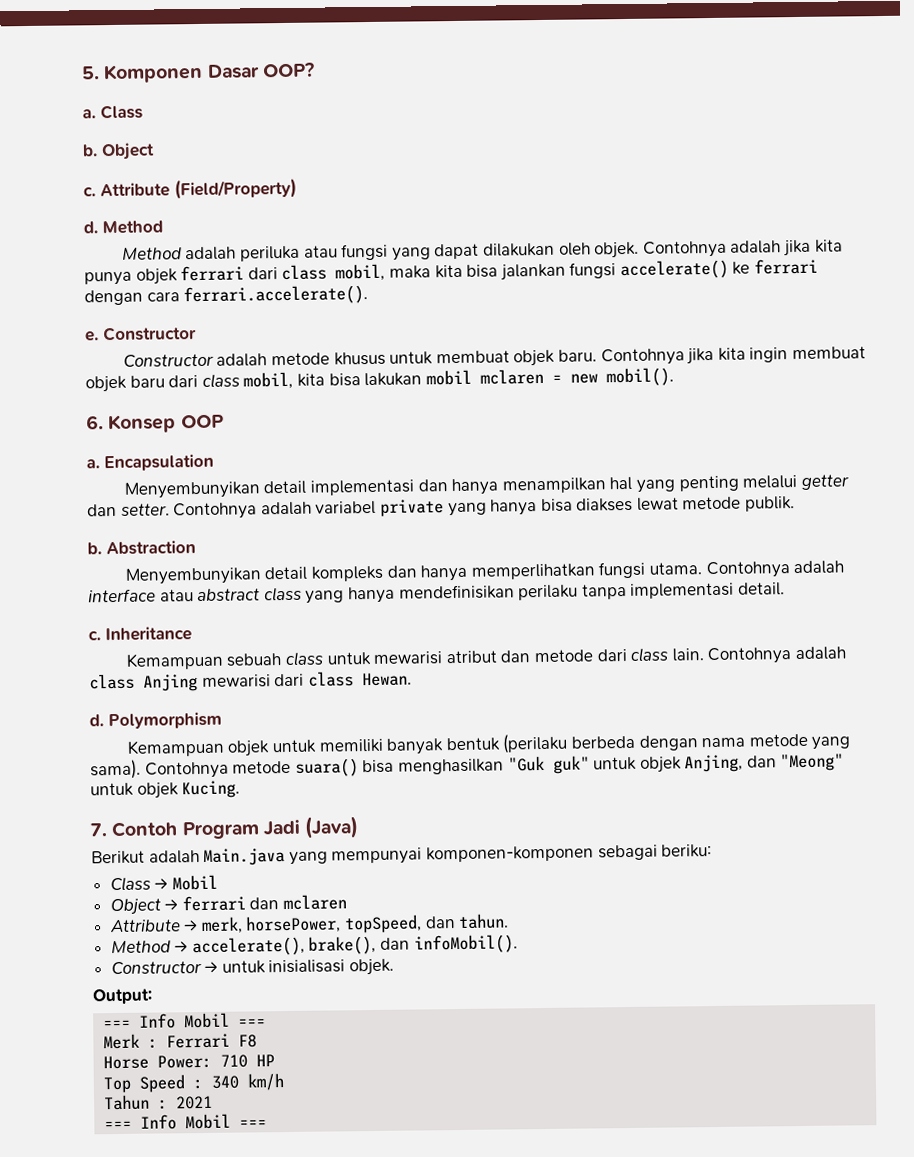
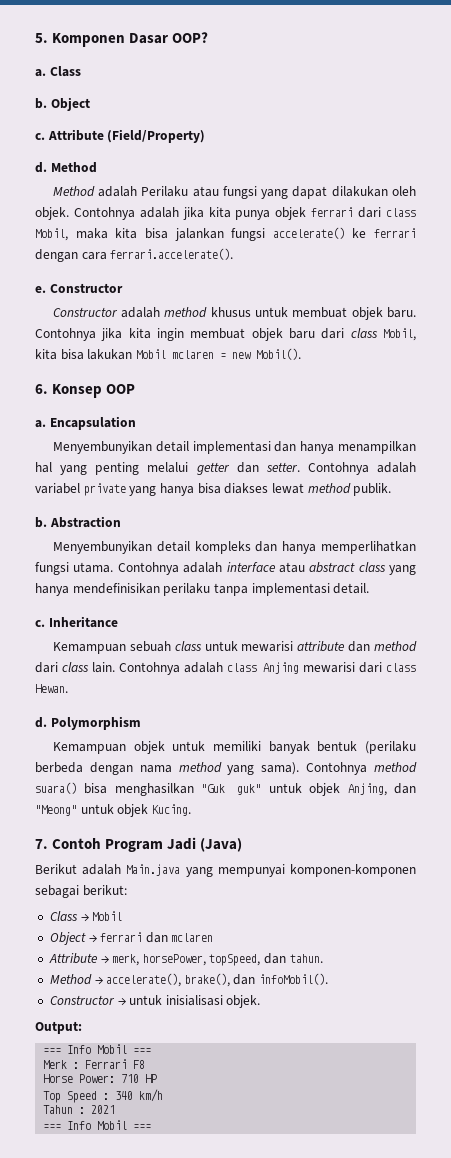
- Method adalah periluka atau fungsi yang dapat dilakukan oleh objek.
+ Method adalah Perilaku atau fungsi yang dapat dilakukan oleh objek.
- Contohnya adalah jika kita punya objek ferrari dari class mobil, maka kita bisa jalankan fungsi accelerate() ke ferrari dengan cara ferrari.accelerate().
+ Contohnya adalah jika kita punya objek ferrari dari class Mobil, maka kita bisa jalankan fungsi accelerate() ke ferrari dengan cara ferrari.accelerate().
- Constructor adalah metode khusus untuk membuat objek baru.
+ Constructor adalah method khusus untuk membuat objek baru.
- Contohnya jika kita ingin membuat objek baru dari class mobil, kita bisa lakukan mobil mclaren = new mobil().
+ Contohnya jika kita ingin membuat objek baru dari class Mobil, kita bisa lakukan Mobil mclaren = new Mobil().
- Contohnya adalah variabel private yang hanya bisa diakses lewat metode publik.
+ Contohnya adalah variabel private yang hanya bisa diakses lewat method publik.
- Kemampuan sebuah class untuk mewarisi atribut dan metode dari class lain.
+ Kemampuan sebuah class untuk mewarisi attribute dan method dari class lain.
- Kemampuan objek untuk memiliki banyak bentuk (perilaku berbeda dengan nama metode yang sama).
+ Kemampuan objek untuk memiliki banyak bentuk (perilaku berbeda dengan nama method yang sama).
- Contohnya metode suara() bisa menghasilkan "Guk guk" untuk objek Anjing, dan "Meong" untuk objek Kucing.
+ Contohnya method suara() bisa menghasilkan "Guk guk" untuk objek Anjing, dan "Meong" untuk objek Kucing.
- Berikut adalah Main.java yang mempunyai komponen-komponen sebagai beriku:
+ Berikut adalah Main.java yang mempunyai komponen-komponen sebagai berikut:

